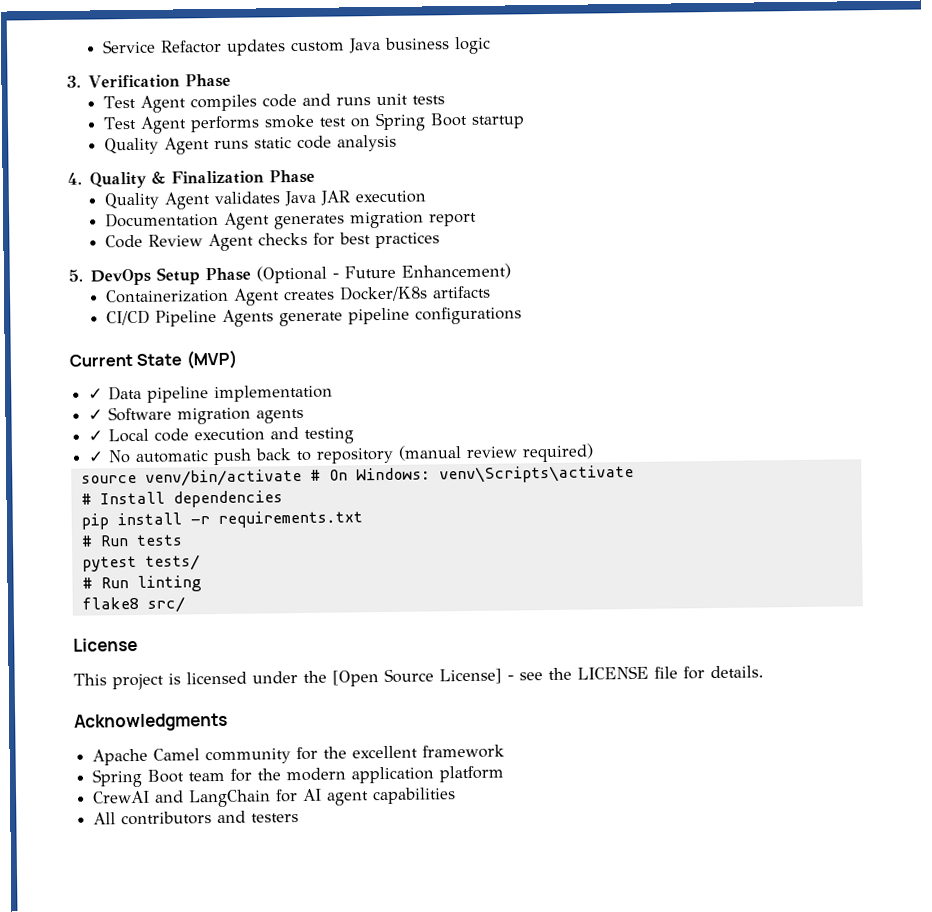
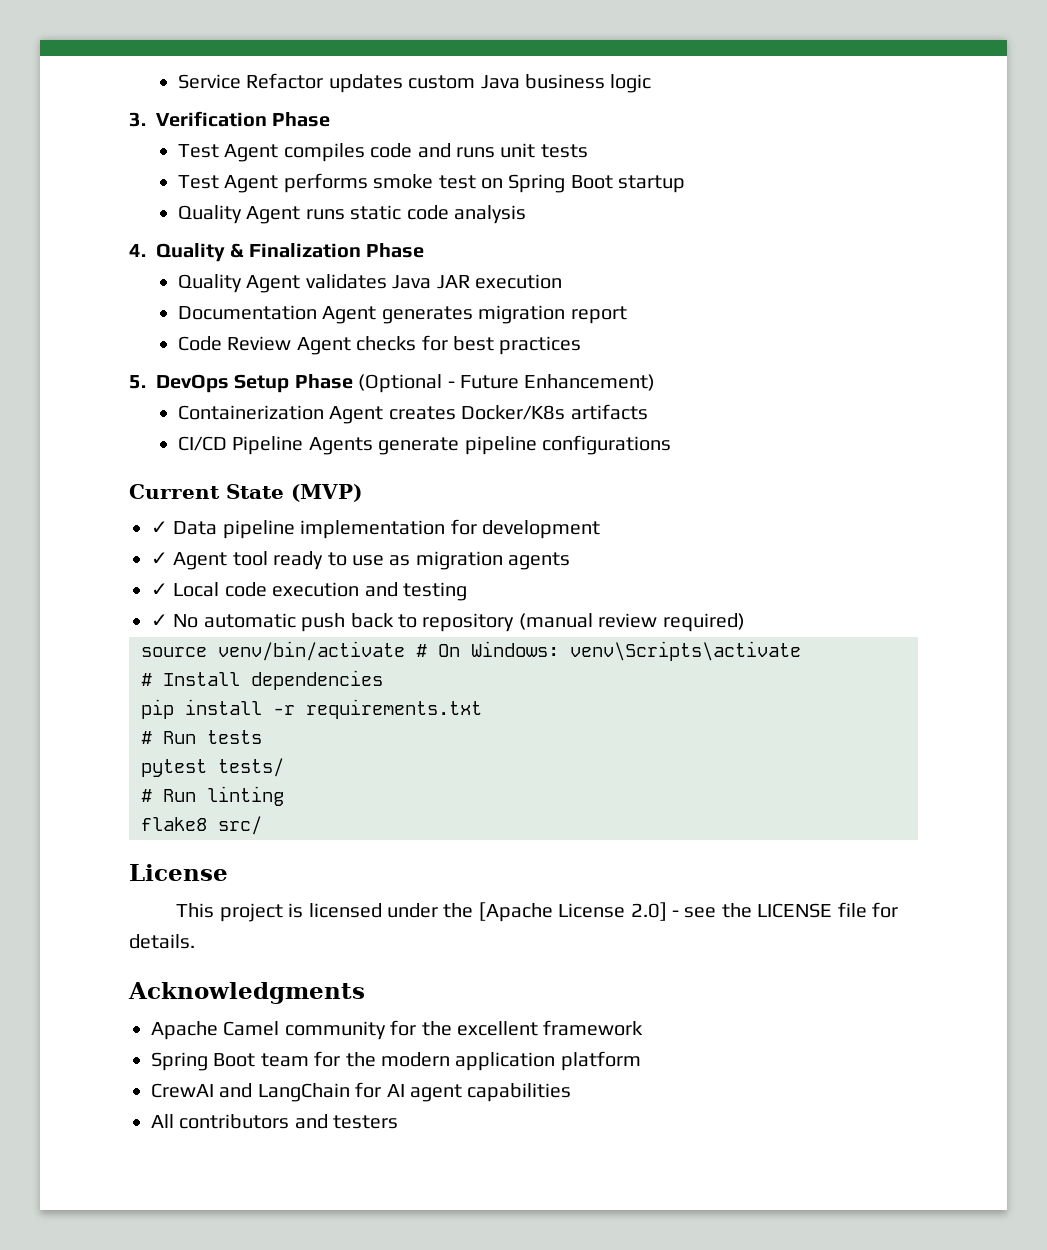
- ✓ Data pipeline implementation
- ✓ Software migration agents
+ ✓ Data pipeline implementation for development
+ ✓ Agent tool ready to use as migration agents
- This project is licensed under the [Open Source License] - see the LICENSE file for details.
+ This project is licensed under the [Apache License 2.0] - see the LICENSE file for details.

